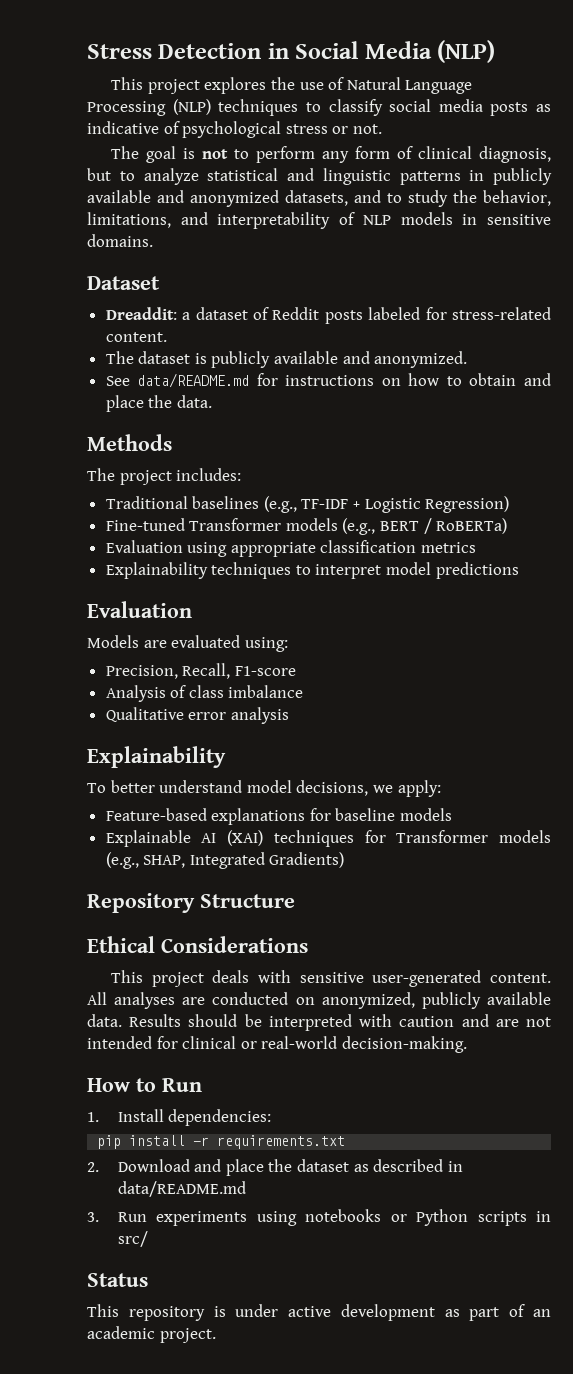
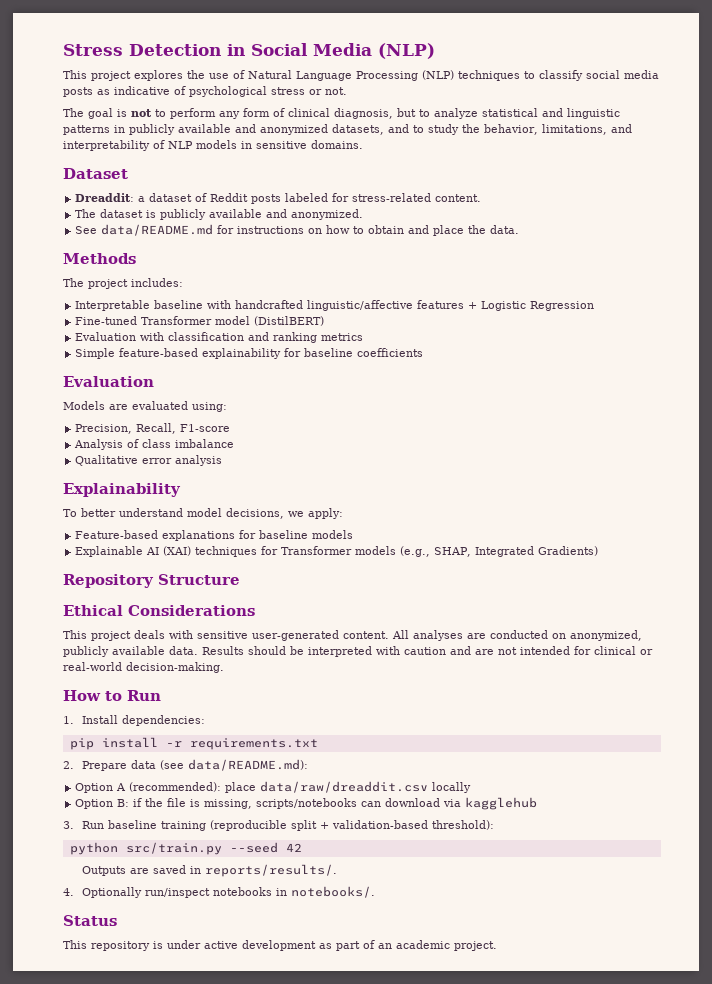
- Traditional baselines (e.g., TF-IDF + Logistic Regression)
+ Interpretable baseline with handcrafted linguistic/affective features + Logistic Regression
- Fine-tuned Transformer models (e.g., BERT / RoBERTa)
- Evaluation using appropriate classification metrics
- Explainability techniques to interpret model predictions
+ Fine-tuned Transformer model (DistilBERT)
+ Evaluation with classification and ranking metrics
+ Simple feature-based explainability for baseline coefficients
- 2. Download and place the dataset as described in data/README.md
- 3. Run experiments using notebooks or Python scripts in src/
+ 2. Prepare data (see data/README.md):
+ Option A (recommended): place data/raw/dreaddit.csv locally
+ Option B: if the file is missing, scripts/notebooks can download via kagglehub
+ 3. Run baseline training (reproducible split + validation-based threshold):
+ python src/train.py --seed 42
+ Outputs are saved in reports/results/.
+ 4. Optionally run/inspect notebooks in notebooks/.

